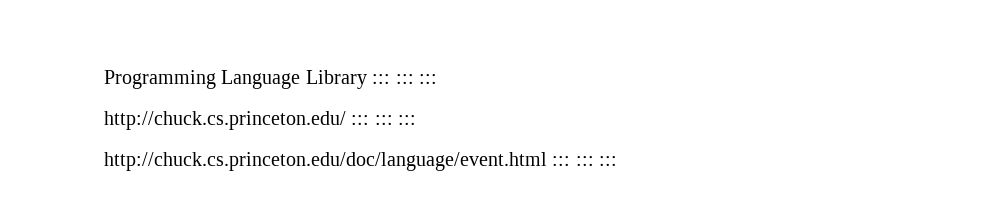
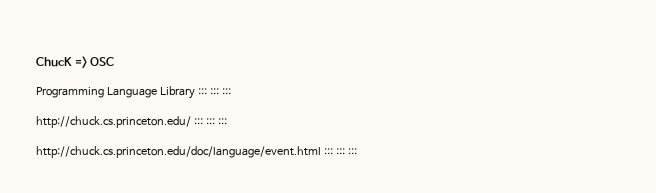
+ ChucK => OSC

